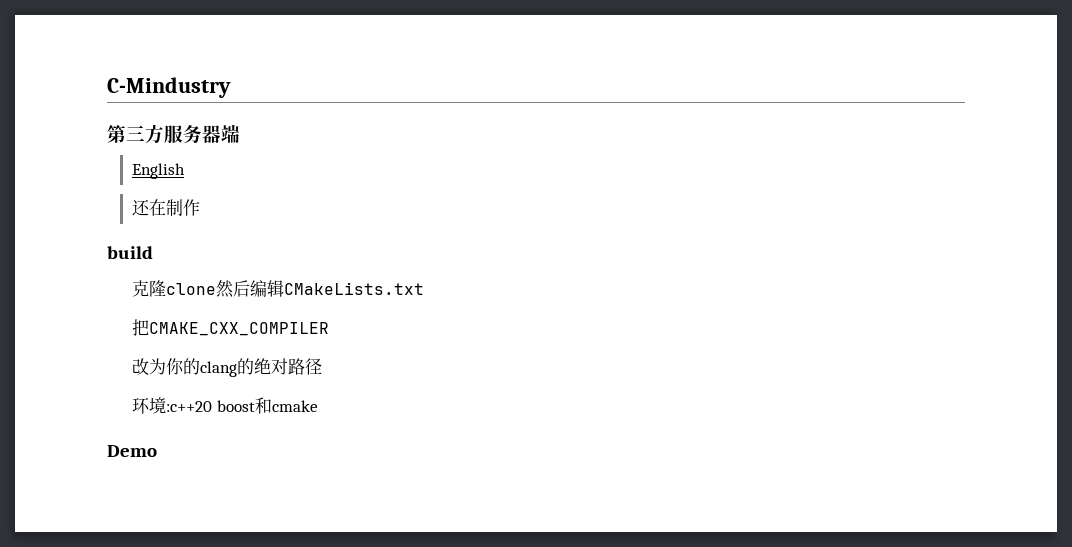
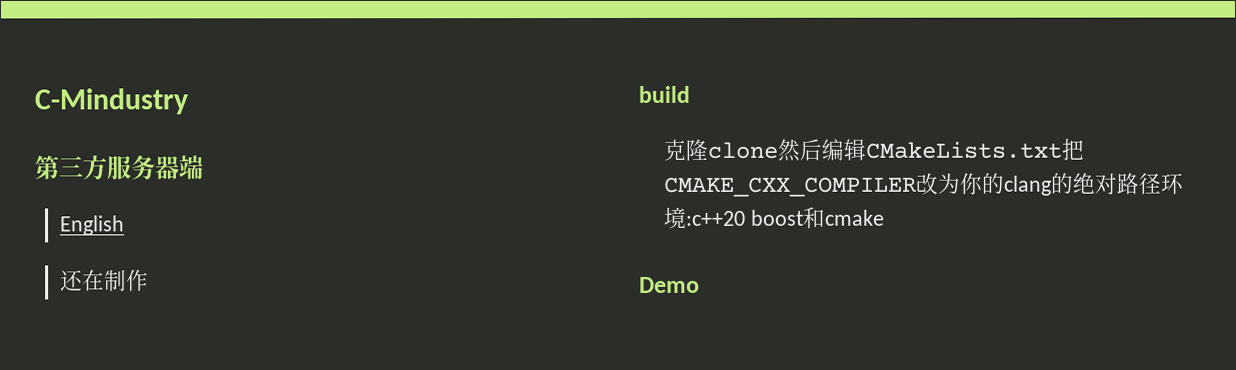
- 克隆clone然后编辑CMakeLists.txt
- 把CMAKE_CXX_COMPILER
- 改为你的clang的绝对路径
- 环境:c++20 boost和cmake
+ 克隆clone然后编辑CMakeLists.txt把CMAKE_CXX_COMPILER改为你的clang的绝对路径环境:c++20 boost和cmake

